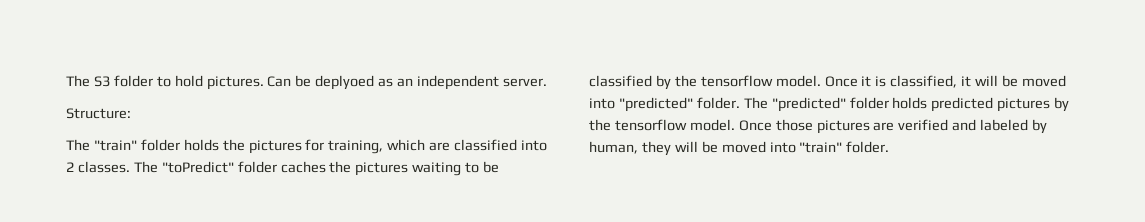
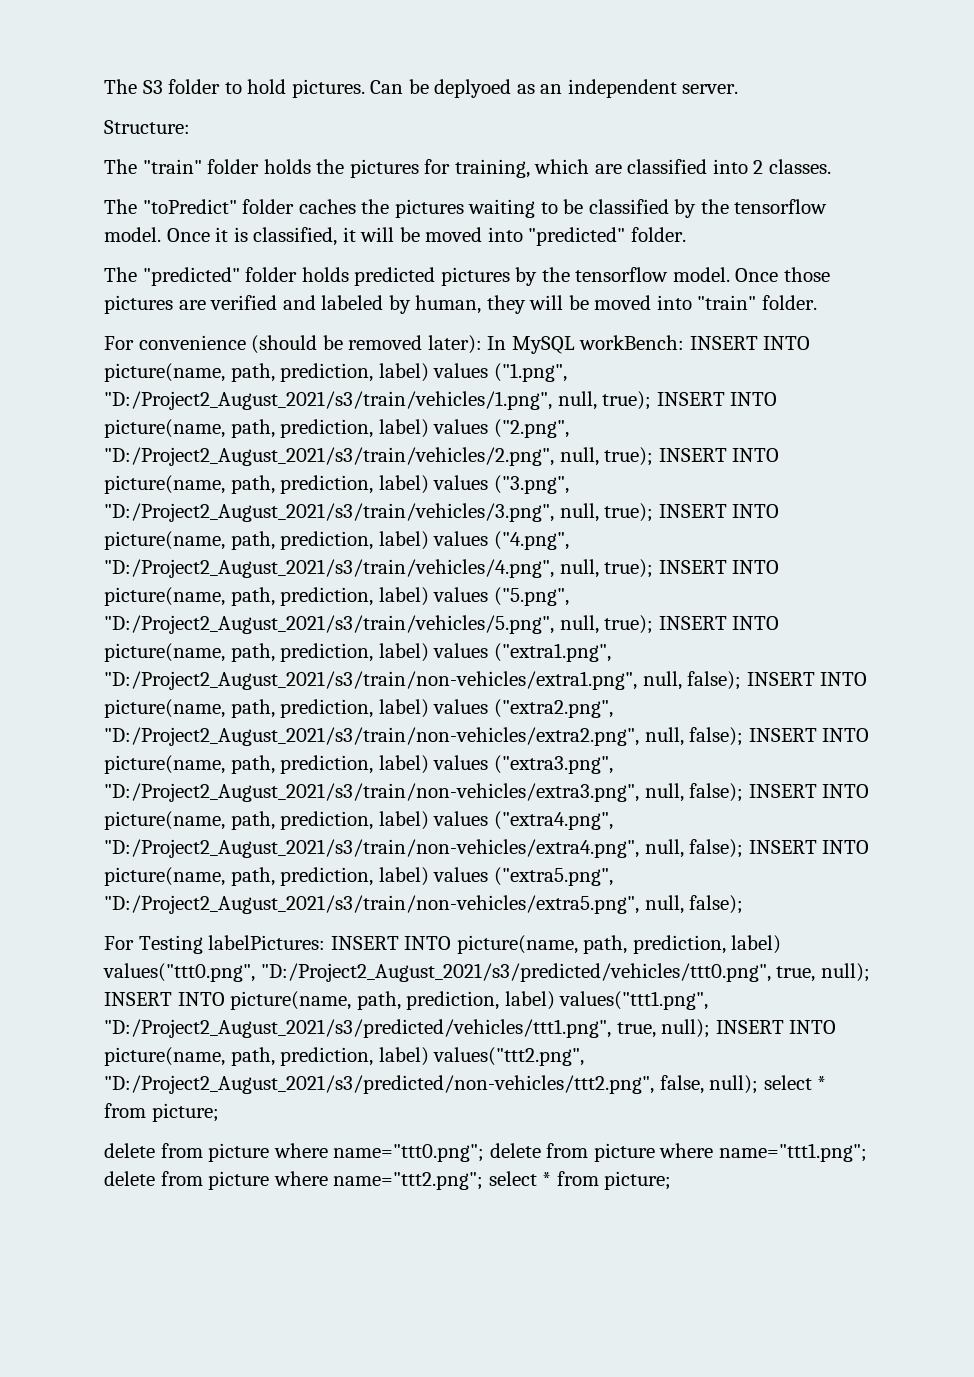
- The "train" folder holds the pictures for training, which are classified into 2 classes. The "toPredict" folder caches the pictures waiting to be classified by the tensorflow model.
+ The "train" folder holds the pictures for training, which are classified into 2 classes.
+ The "toPredict" folder caches the pictures waiting to be classified by the tensorflow model.
- Once it is classified, it will be moved into "predicted" folder. The "predicted" folder holds predicted pictures by the tensorflow model.
+ Once it is classified, it will be moved into "predicted" folder.
+ The "predicted" folder holds predicted pictures by the tensorflow model.
+ For convenience (should be removed later): In MySQL workBench: INSERT INTO picture(name, path, prediction, label) values ("1.png", "D:/Project2_August_2021/s3/train/vehicles/1.png", null, true); INSERT INTO picture(name, path, prediction, label) values ("2.png", "D:/Project2_August_2021/s3/train/vehicles/2.png", null, true); INSERT INTO picture(name, path, prediction, label) values ("3.png", "D:/Project2_August_2021/s3/train/vehicles/3.png", null, true); INSERT INTO picture(name, path, prediction, label) values ("4.png", "D:/Project2_August_2021/s3/train/vehicles/4.png", null, true); INSERT INTO picture(name, path, prediction, label) values ("5.png", "D:/Project2_August_2021/s3/train/vehicles/5.png", null, true); INSERT INTO picture(name, path, prediction, label) values ("extra1.png", "D:/Project2_August_2021/s3/train/non-vehicles/extra1.png", null, false); INSERT INTO picture(name, path, prediction, label) values ("extra2.png", "D:/Project2_August_2021/s3/train/non-vehicles/extra2.png", null, false); INSERT INTO picture(name, path, prediction, label) values ("extra3.png", "D:/Project2_August_2021/s3/train/non-vehicles/extra3.png", null, false); INSERT INTO picture(name, path, prediction, label) values ("extra4.png", "D:/Project2_August_2021/s3/train/non-vehicles/extra4.png", null, false); INSERT INTO picture(name, path, prediction, label) values ("extra5.png", "D:/Project2_August_2021/s3/train/non-vehicles/extra5.png", null, false);
+ For Testing labelPictures: INSERT INTO picture(name, path, prediction, label) values("ttt0.png", "D:/Project2_August_2021/s3/predicted/vehicles/ttt0.png", true, null); INSERT INTO picture(name, path, prediction, label) values("ttt1.png", "D:/Project2_August_2021/s3/predicted/vehicles/ttt1.png", true, null); INSERT INTO picture(name, path, prediction, label) values("ttt2.png", "D:/Project2_August_2021/s3/predicted/non-vehicles/ttt2.png", false, null); select * from picture;
+ delete from picture where name="ttt0.png"; delete from picture where name="ttt1.png"; delete from picture where name="ttt2.png"; select * from picture;

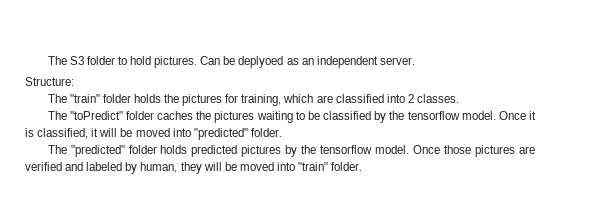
- For convenience (should be removed later): In MySQL workBench: INSERT INTO picture(name, path, prediction, label) values ("1.png", "D:/Project2_August_2021/s3/train/vehicles/1.png", null, true); INSERT INTO picture(name, path, prediction, label) values ("2.png", "D:/Project2_August_2021/s3/train/vehicles/2.png", null, true); INSERT INTO picture(name, path, prediction, label) values ("3.png", "D:/Project2_August_2021/s3/train/vehicles/3.png", null, true); INSERT INTO picture(name, path, prediction, label) values ("4.png", "D:/Project2_August_2021/s3/train/vehicles/4.png", null, true); INSERT INTO picture(name, path, prediction, label) values ("5.png", "D:/Project2_August_2021/s3/train/vehicles/5.png", null, true); INSERT INTO picture(name, path, prediction, label) values ("extra1.png", "D:/Project2_August_2021/s3/train/non-vehicles/extra1.png", null, false); INSERT INTO picture(name, path, prediction, label) values ("extra2.png", "D:/Project2_August_2021/s3/train/non-vehicles/extra2.png", null, false); INSERT INTO picture(name, path, prediction, label) values ("extra3.png", "D:/Project2_August_2021/s3/train/non-vehicles/extra3.png", null, false); INSERT INTO picture(name, path, prediction, label) values ("extra4.png", "D:/Project2_August_2021/s3/train/non-vehicles/extra4.png", null, false); INSERT INTO picture(name, path, prediction, label) values ("extra5.png", "D:/Project2_August_2021/s3/train/non-vehicles/extra5.png", null, false);
- For Testing labelPictures: INSERT INTO picture(name, path, prediction, label) values("ttt0.png", "D:/Project2_August_2021/s3/predicted/vehicles/ttt0.png", true, null); INSERT INTO picture(name, path, prediction, label) values("ttt1.png", "D:/Project2_August_2021/s3/predicted/vehicles/ttt1.png", true, null); INSERT INTO picture(name, path, prediction, label) values("ttt2.png", "D:/Project2_August_2021/s3/predicted/non-vehicles/ttt2.png", false, null); select * from picture;
- delete from picture where name="ttt0.png"; delete from picture where name="ttt1.png"; delete from picture where name="ttt2.png"; select * from picture;

